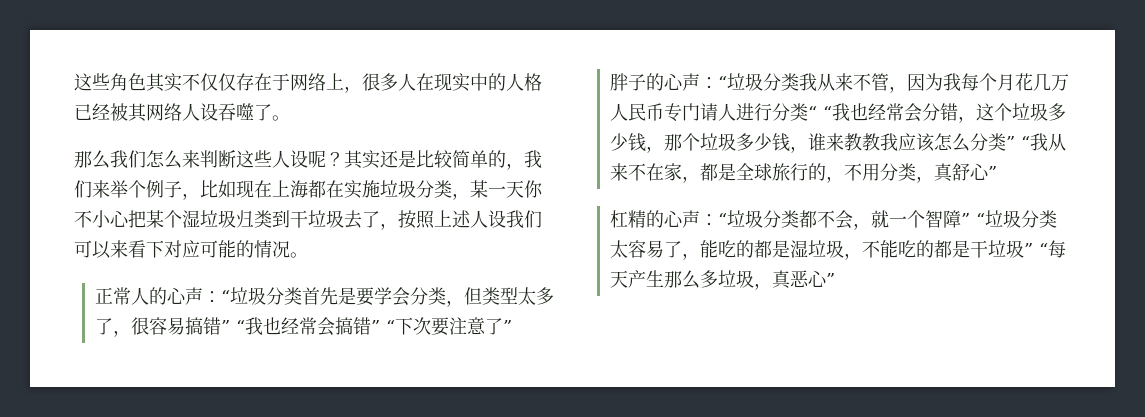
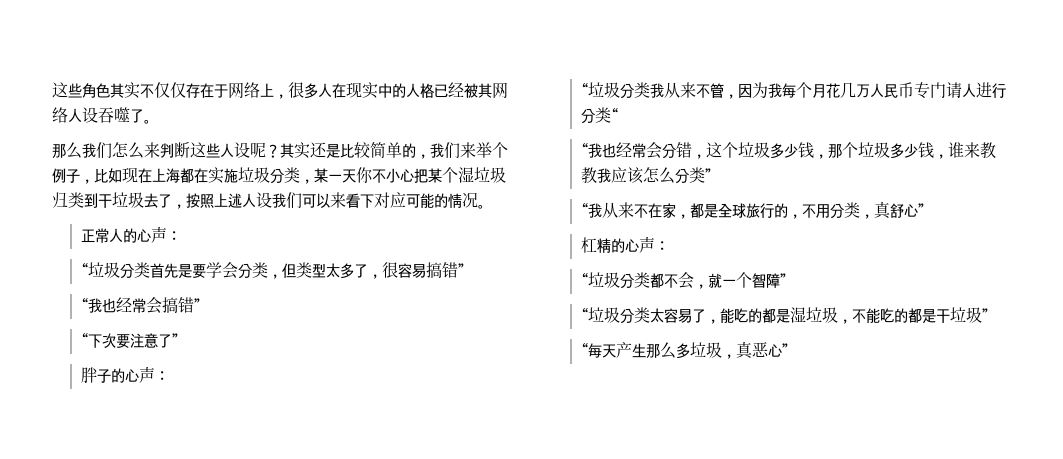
- 正常人的心声：“垃圾分类首先是要学会分类，但类型太多了，很容易搞错” “我也经常会搞错” “下次要注意了”
+ 正常人的心声：
+ “垃圾分类首先是要学会分类，但类型太多了，很容易搞错”
+ “我也经常会搞错”
+ “下次要注意了”
- 胖子的心声：“垃圾分类我从来不管，因为我每个月花几万人民币专门请人进行分类“ “我也经常会分错，这个垃圾多少钱，那个垃圾多少钱，谁来教教我应该怎么分类” “我从来不在家，都是全球旅行的，不用分类，真舒心”
+ 胖子的心声：
+ “垃圾分类我从来不管，因为我每个月花几万人民币专门请人进行分类“
+ “我也经常会分错，这个垃圾多少钱，那个垃圾多少钱，谁来教教我应该怎么分类”
+ “我从来不在家，都是全球旅行的，不用分类，真舒心”
- 杠精的心声：“垃圾分类都不会，就一个智障” “垃圾分类太容易了，能吃的都是湿垃圾，不能吃的都是干垃圾” “每天产生那么多垃圾，真恶心”
+ 杠精的心声：
+ “垃圾分类都不会，就一个智障”
+ “垃圾分类太容易了，能吃的都是湿垃圾，不能吃的都是干垃圾”
+ “每天产生那么多垃圾，真恶心”

